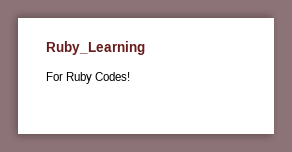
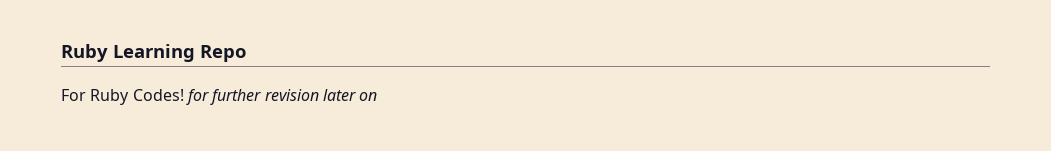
- Ruby_Learning
+ Ruby Learning Repo
- For Ruby Codes!
+ For Ruby Codes! for further revision later on

